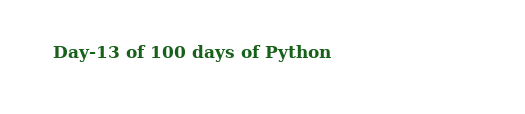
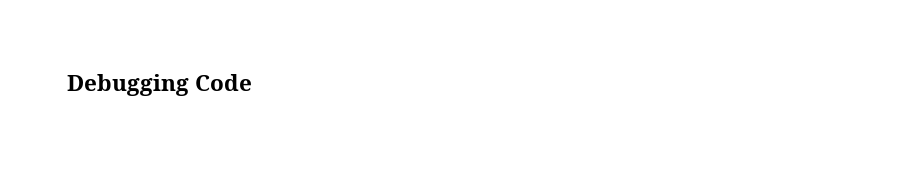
- Day-13 of 100 days of Python
+ Debugging Code

